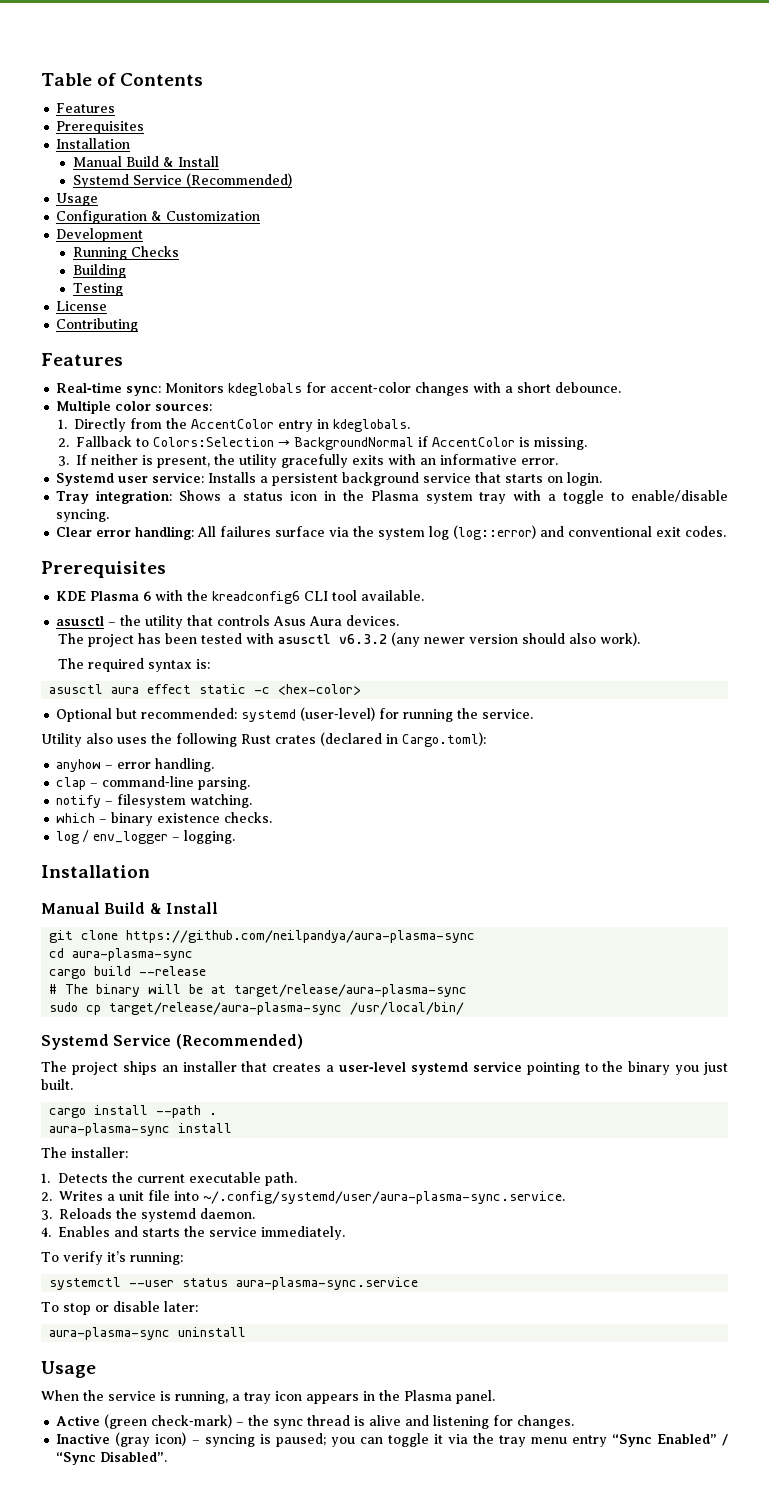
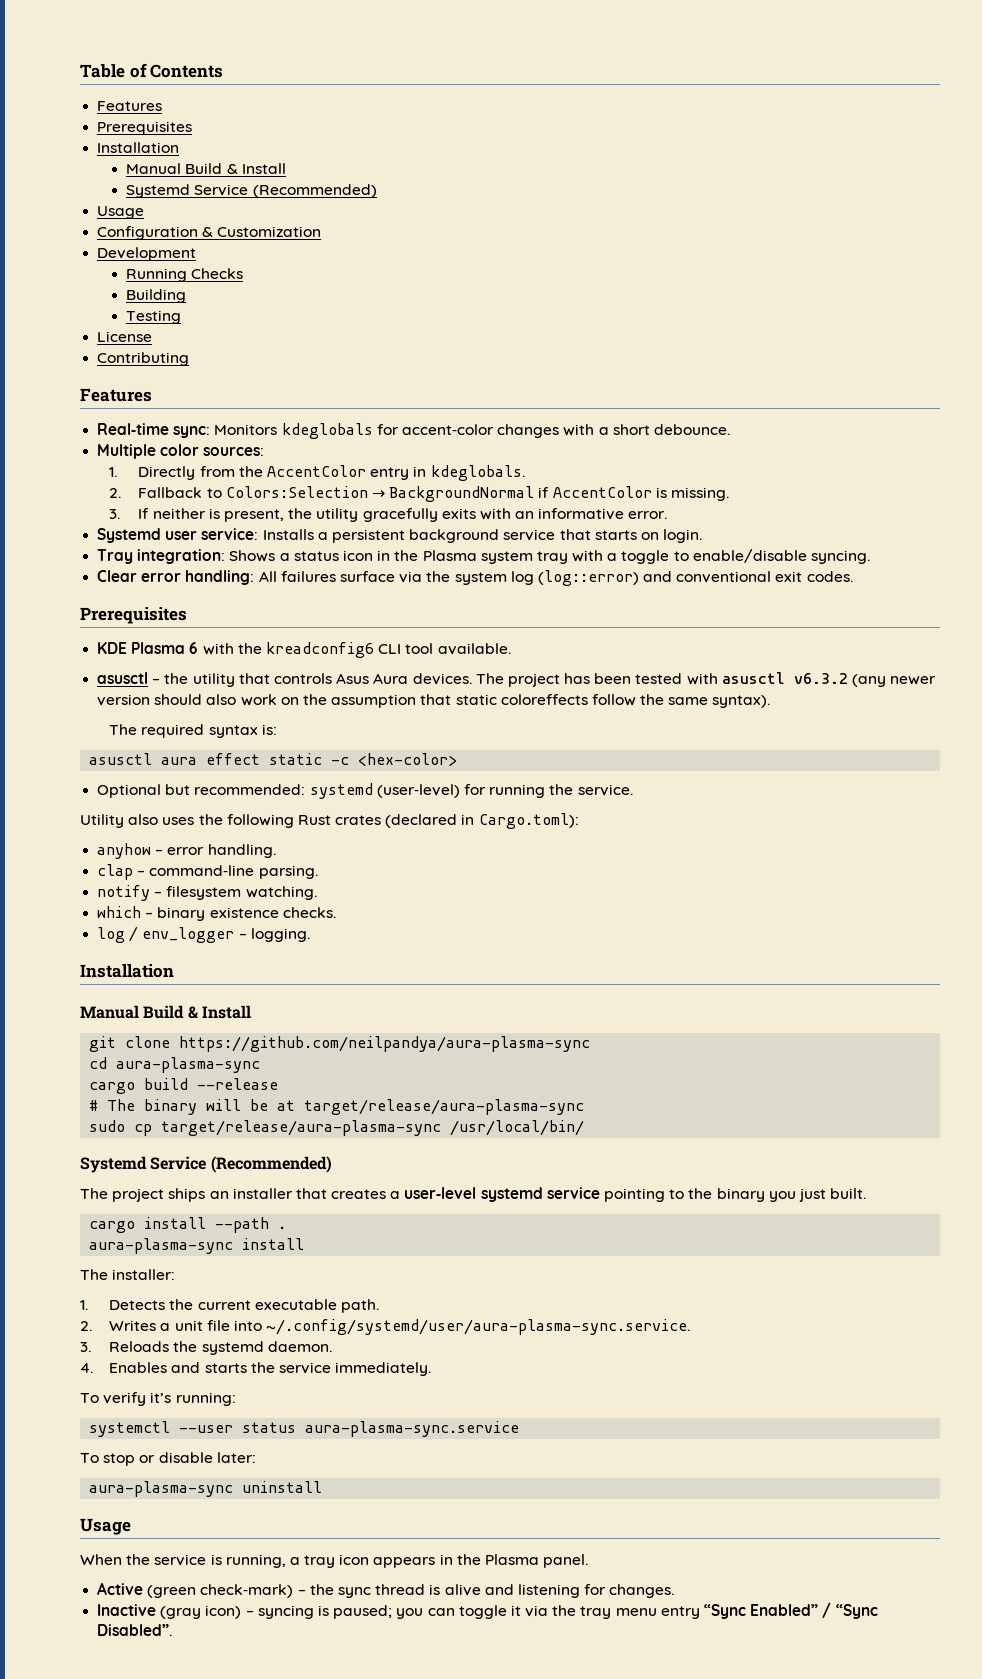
- asusctl – the utility that controls Asus Aura devices.
- The project has been tested with asusctl v6.3.2 (any newer version should also work).
+ asusctl – the utility that controls Asus Aura devices. The project has been tested with asusctl v6.3.2 (any newer version should also work on the assumption that static coloreffects follow the same syntax).

